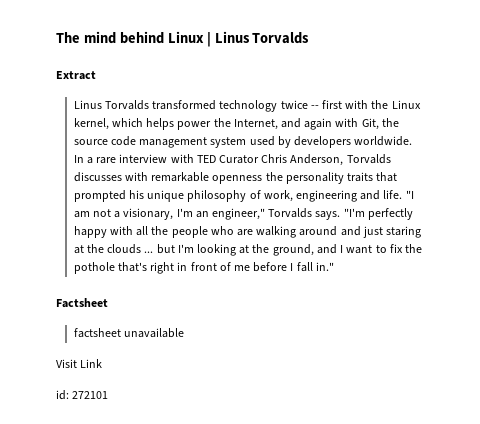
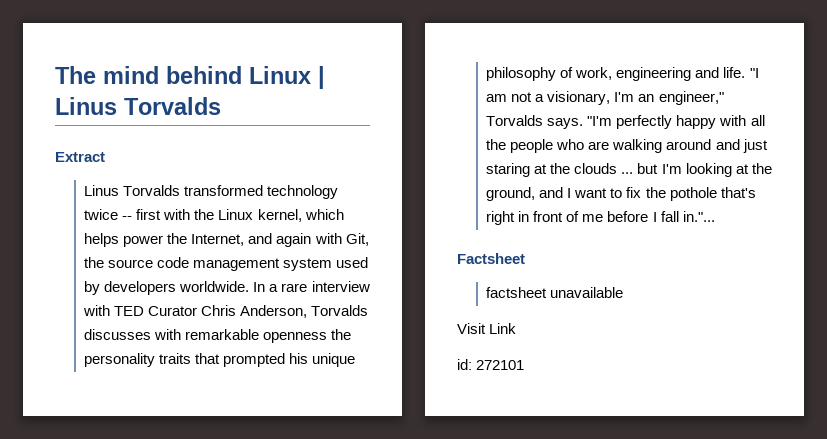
- "I'm perfectly happy with all the people who are walking around and just staring at the clouds ... but I'm looking at the ground, and I want to fix the pothole that's right in front of me before I fall in."
+ "I'm perfectly happy with all the people who are walking around and just staring at the clouds ... but I'm looking at the ground, and I want to fix the pothole that's right in front of me before I fall in."...

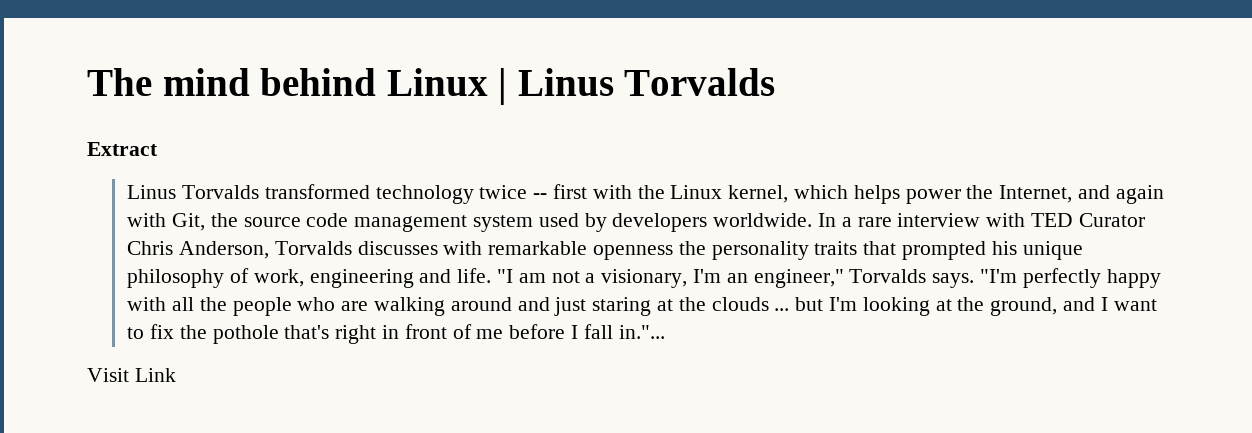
- Factsheet
- factsheet unavailable
- id: 272101

